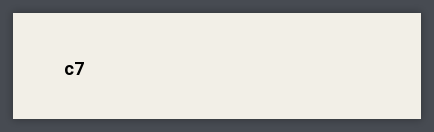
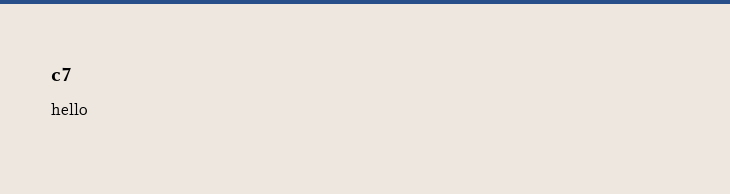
+ hello

